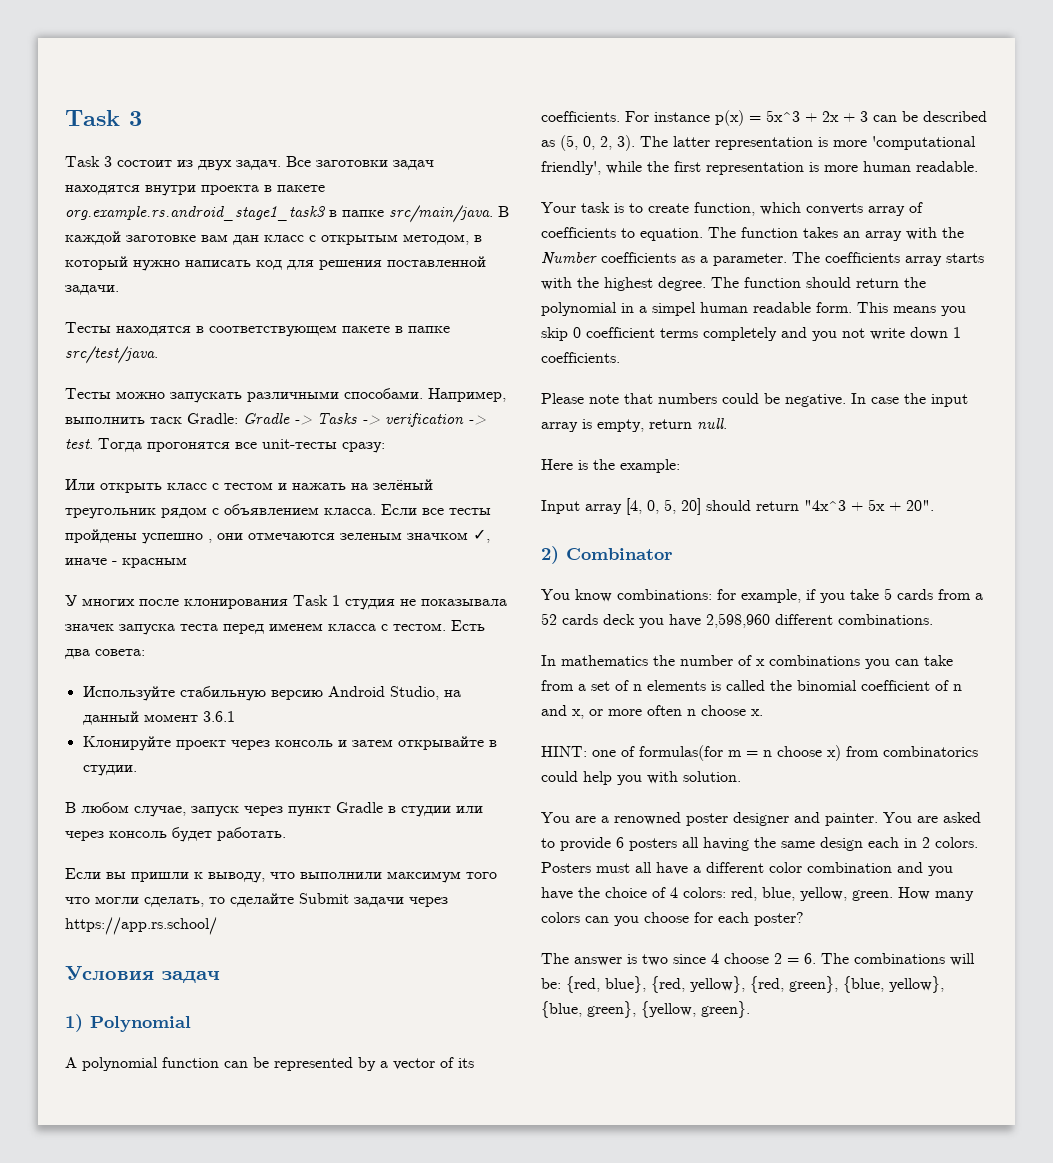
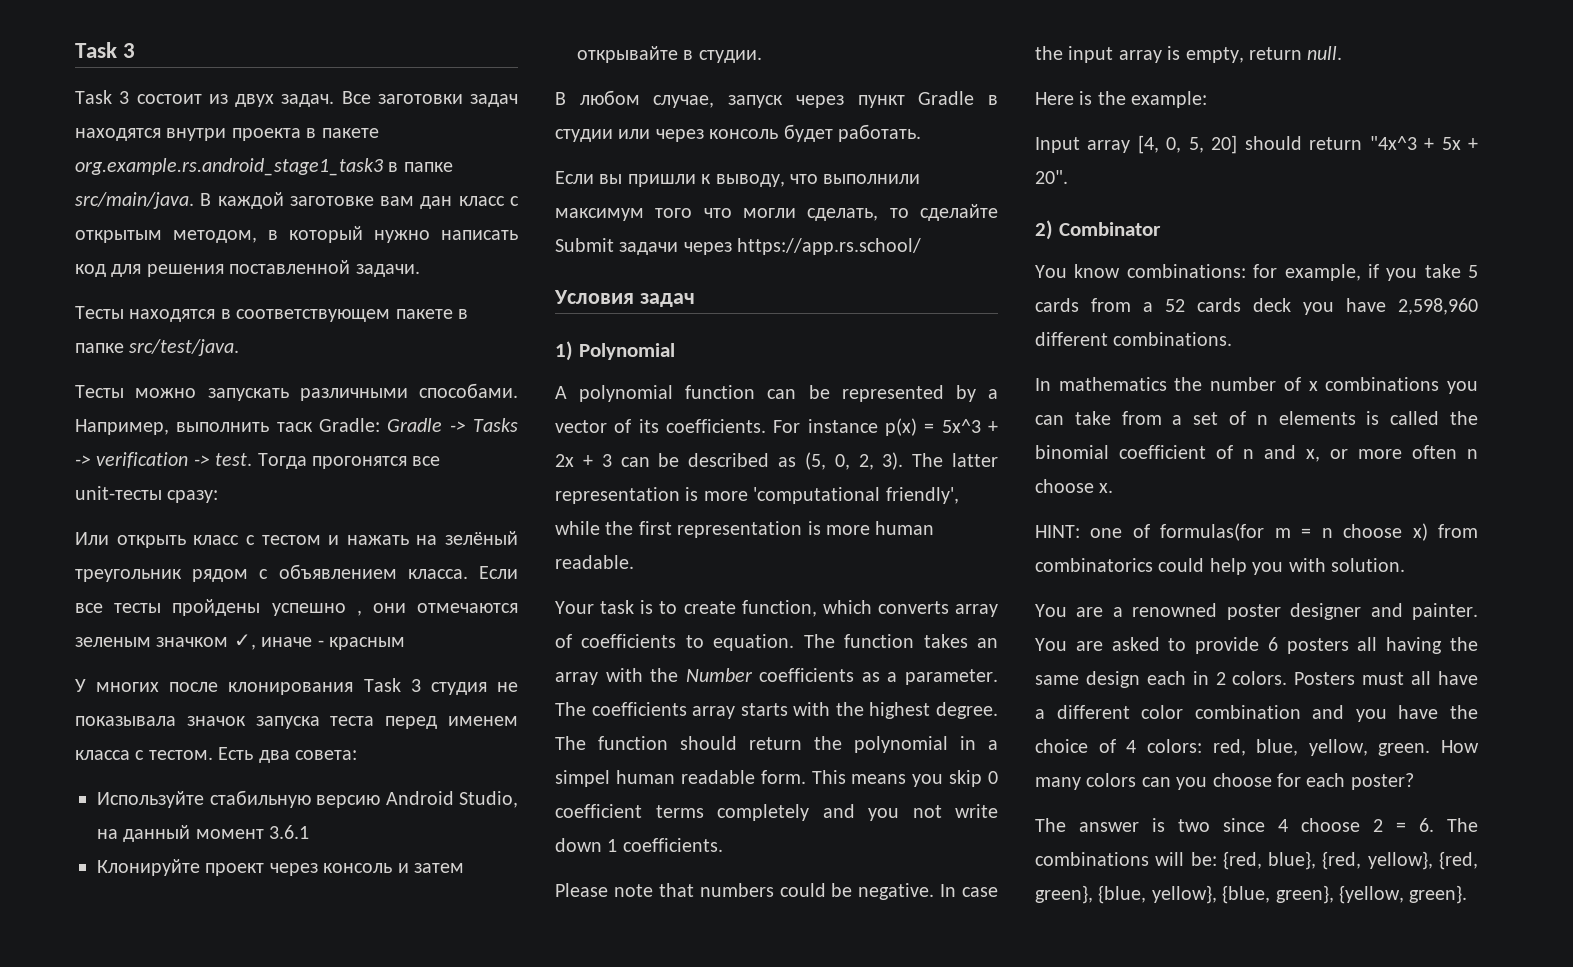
- У многих после клонирования Task 1 студия не показывала значек запуска теста перед именем класса с тестом.
+ У многих после клонирования Task 3 студия не показывала значок запуска теста перед именем класса с тестом.

